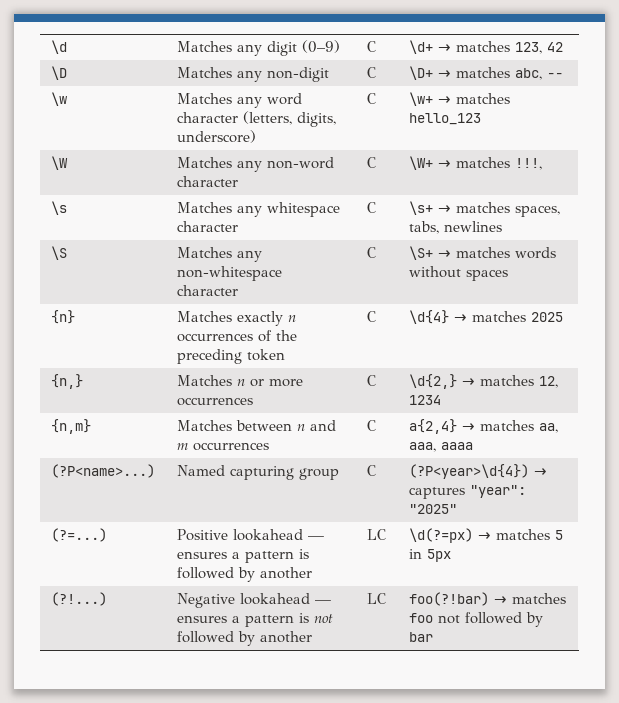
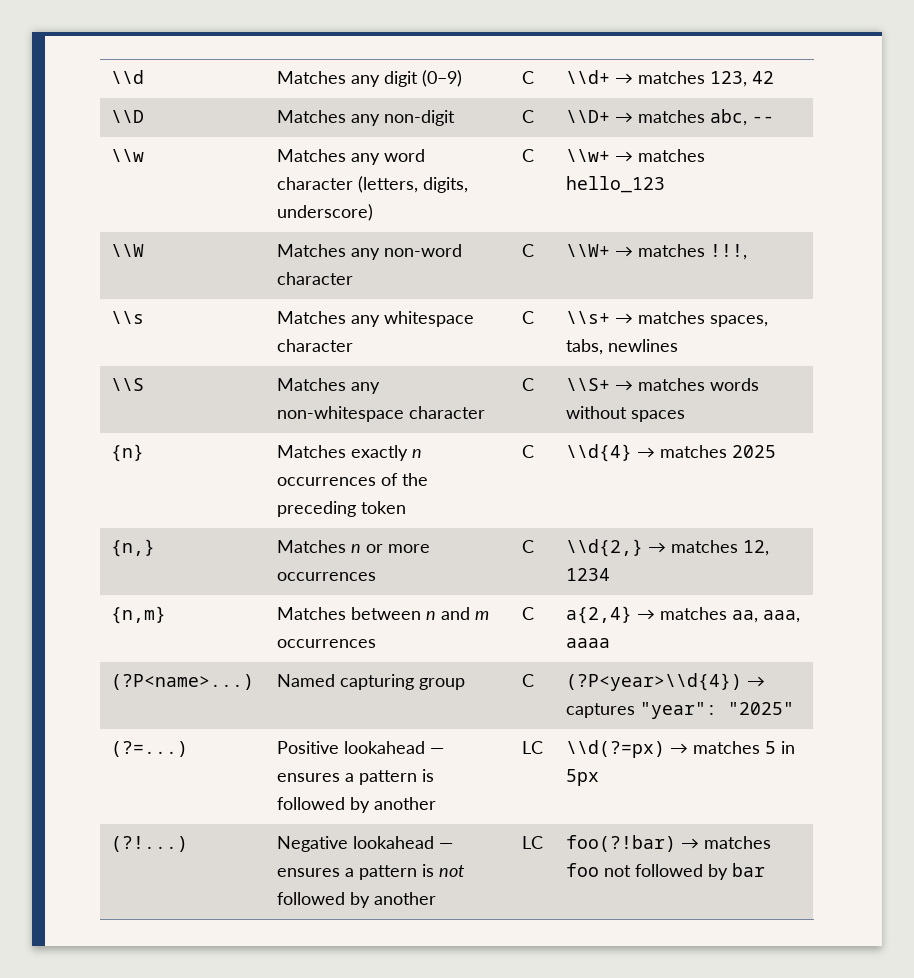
- \d | Matches any digit (0–9) | C | \d+ → matches 123, 42
+ \\d | Matches any digit (0–9) | C | \\d+ → matches 123, 42
- \D | Matches any non-digit | C | \D+ → matches abc, --
+ \\D | Matches any non-digit | C | \\D+ → matches abc, --
- \w | Matches any word character (letters, digits, underscore) | C | \w+ → matches hello_123
+ \\w | Matches any word character (letters, digits, underscore) | C | \\w+ → matches hello_123
- \W | Matches any non-word character | C | \W+ → matches !!!,
+ \\W | Matches any non-word character | C | \\W+ → matches !!!,
- \s | Matches any whitespace character | C | \s+ → matches spaces, tabs, newlines
+ \\s | Matches any whitespace character | C | \\s+ → matches spaces, tabs, newlines
- \S | Matches any non-whitespace character | C | \S+ → matches words without spaces
+ \\S | Matches any non-whitespace character | C | \\S+ → matches words without spaces
- {n} | Matches exactly n occurrences of the preceding token | C | \d{4} → matches 2025
+ {n} | Matches exactly n occurrences of the preceding token | C | \\d{4} → matches 2025
- {n,} | Matches n or more occurrences | C | \d{2,} → matches 12, 1234
+ {n,} | Matches n or more occurrences | C | \\d{2,} → matches 12, 1234
- (?P<name>...) | Named capturing group | C | (?P<year>\d{4}) → captures "year": "2025"
+ (?P<name>...) | Named capturing group | C | (?P<year>\\d{4}) → captures "year": "2025"
- (?=...) | Positive lookahead — ensures a pattern is followed by another | LC | \d(?=px) → matches 5 in 5px
+ (?=...) | Positive lookahead — ensures a pattern is followed by another | LC | \\d(?=px) → matches 5 in 5px

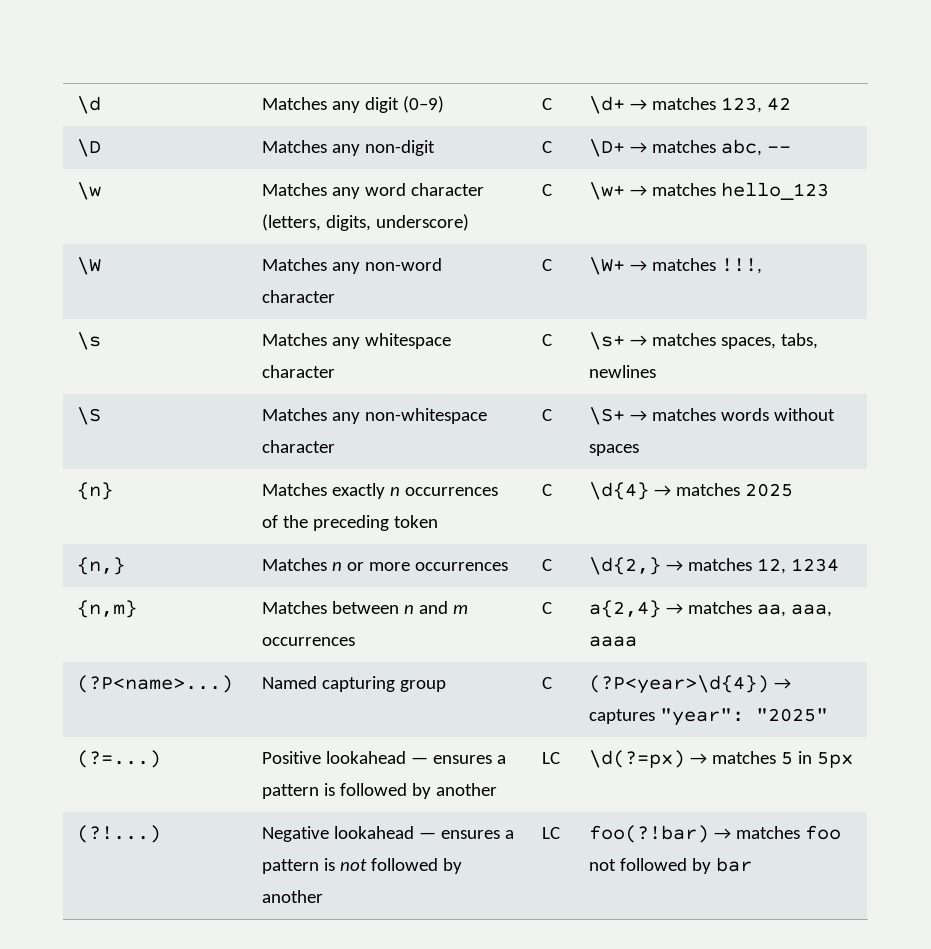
- \\d | Matches any digit (0–9) | C | \\d+ → matches 123, 42
+ \d | Matches any digit (0–9) | C | \d+ → matches 123, 42
- \\D | Matches any non-digit | C | \\D+ → matches abc, --
+ \D | Matches any non-digit | C | \D+ → matches abc, --
- \\w | Matches any word character (letters, digits, underscore) | C | \\w+ → matches hello_123
+ \w | Matches any word character (letters, digits, underscore) | C | \w+ → matches hello_123
- \\W | Matches any non-word character | C | \\W+ → matches !!!,
+ \W | Matches any non-word character | C | \W+ → matches !!!,
- \\s | Matches any whitespace character | C | \\s+ → matches spaces, tabs, newlines
+ \s | Matches any whitespace character | C | \s+ → matches spaces, tabs, newlines
- \\S | Matches any non-whitespace character | C | \\S+ → matches words without spaces
+ \S | Matches any non-whitespace character | C | \S+ → matches words without spaces
- {n} | Matches exactly n occurrences of the preceding token | C | \\d{4} → matches 2025
+ {n} | Matches exactly n occurrences of the preceding token | C | \d{4} → matches 2025
- {n,} | Matches n or more occurrences | C | \\d{2,} → matches 12, 1234
+ {n,} | Matches n or more occurrences | C | \d{2,} → matches 12, 1234
- (?P<name>...) | Named capturing group | C | (?P<year>\\d{4}) → captures "year": "2025"
+ (?P<name>...) | Named capturing group | C | (?P<year>\d{4}) → captures "year": "2025"
- (?=...) | Positive lookahead — ensures a pattern is followed by another | LC | \\d(?=px) → matches 5 in 5px
+ (?=...) | Positive lookahead — ensures a pattern is followed by another | LC | \d(?=px) → matches 5 in 5px

